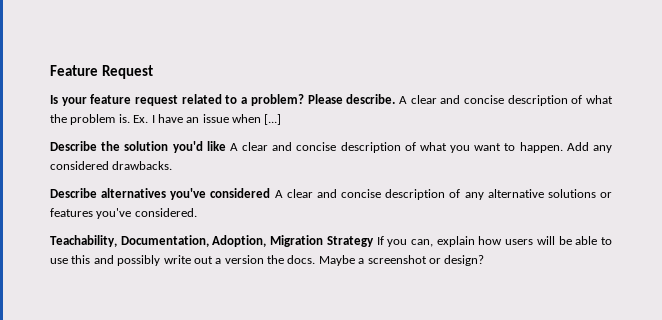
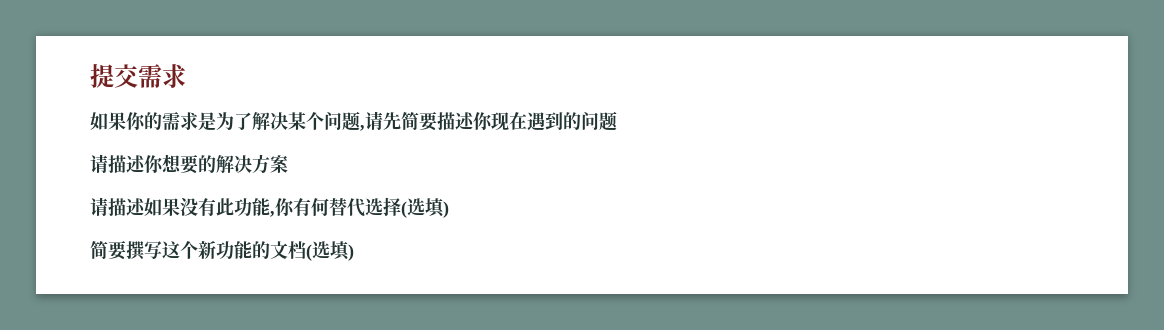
- Feature Request
- Is your feature request related to a problem? Please describe. A clear and concise description of what the problem is. Ex. I have an issue when [...]
- Describe the solution you'd like A clear and concise description of what you want to happen. Add any considered drawbacks.
- Describe alternatives you've considered A clear and concise description of any alternative solutions or features you've considered.
- Teachability, Documentation, Adoption, Migration Strategy If you can, explain how users will be able to use this and possibly write out a version the docs. Maybe a screenshot or design?
+ 提交需求
+ 如果你的需求是为了解决某个问题,请先简要描述你现在遇到的问题
+ 请描述你想要的解决方案
+ 请描述如果没有此功能,你有何替代选择(选填)
+ 简要撰写这个新功能的文档(选填)

